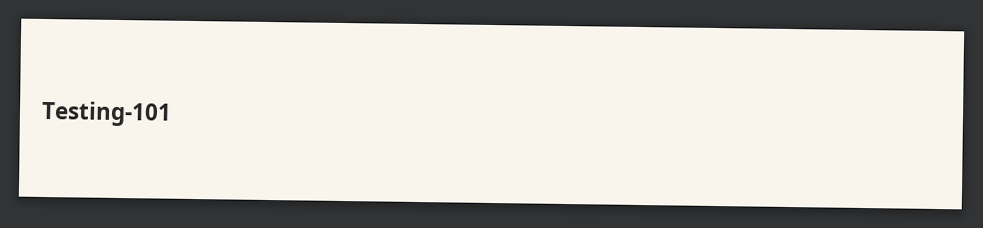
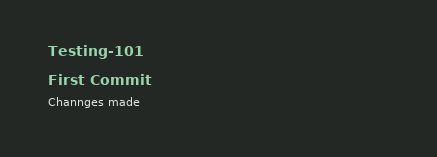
+ First Commit
+ Channges made

